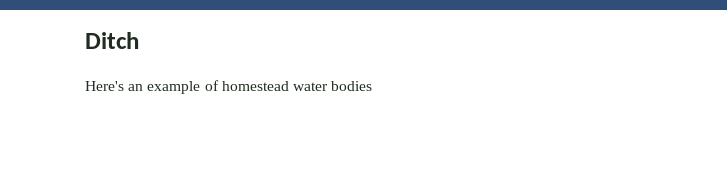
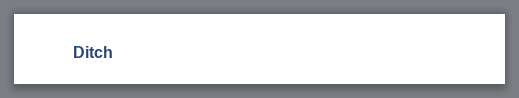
- Here's an example of homestead water bodies

